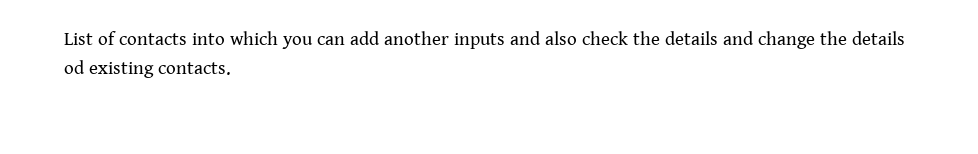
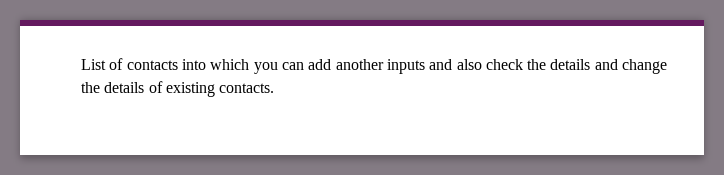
- List of contacts into which you can add another inputs and also check the details and change the details od existing contacts.
+ List of contacts into which you can add another inputs and also check the details and change the details of existing contacts.

